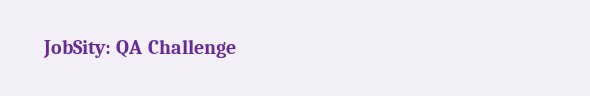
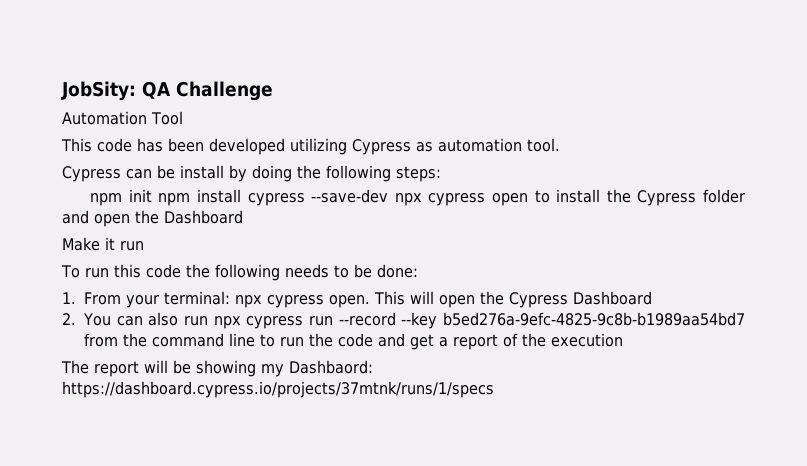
+ Automation Tool
+ This code has been developed utilizing Cypress as automation tool.
+ Cypress can be install by doing the following steps:
+ npm init npm install cypress --save-dev npx cypress open to install the Cypress folder and open the Dashboard
+ Make it run
+ To run this code the following needs to be done:
+ 1. From your terminal: npx cypress open. This will open the Cypress Dashboard
+ 2. You can also run npx cypress run --record --key b5ed276a-9efc-4825-9c8b-b1989aa54bd7 from the command line to run the code and get a report of the execution
+ The report will be showing my Dashbaord: https://dashboard.cypress.io/projects/37mtnk/runs/1/specs

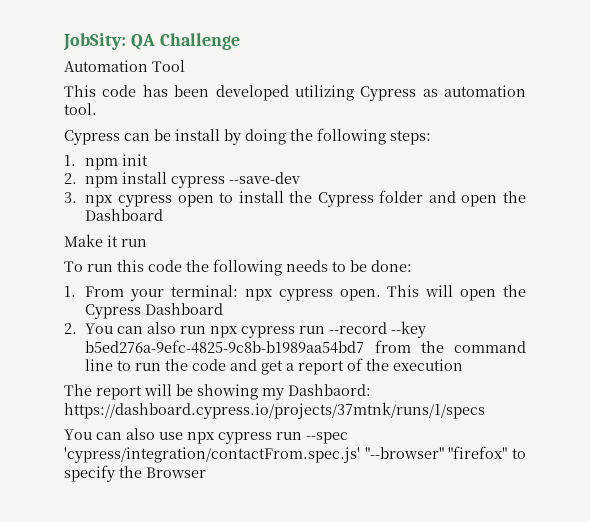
- npm init npm install cypress --save-dev npx cypress open to install the Cypress folder and open the Dashboard
+ 1. npm init
+ 2. npm install cypress --save-dev
+ 3. npx cypress open to install the Cypress folder and open the Dashboard
+ You can also use npx cypress run --spec 'cypress/integration/contactFrom.spec.js' "--browser" "firefox" to specify the Browser

